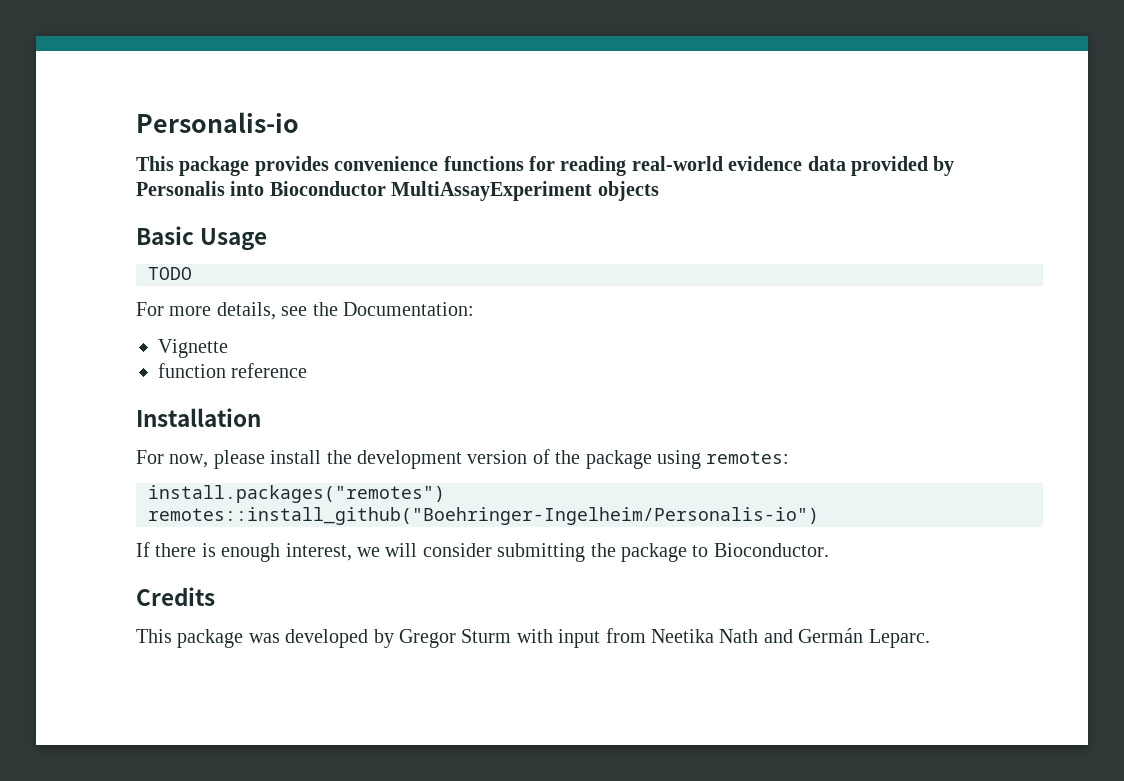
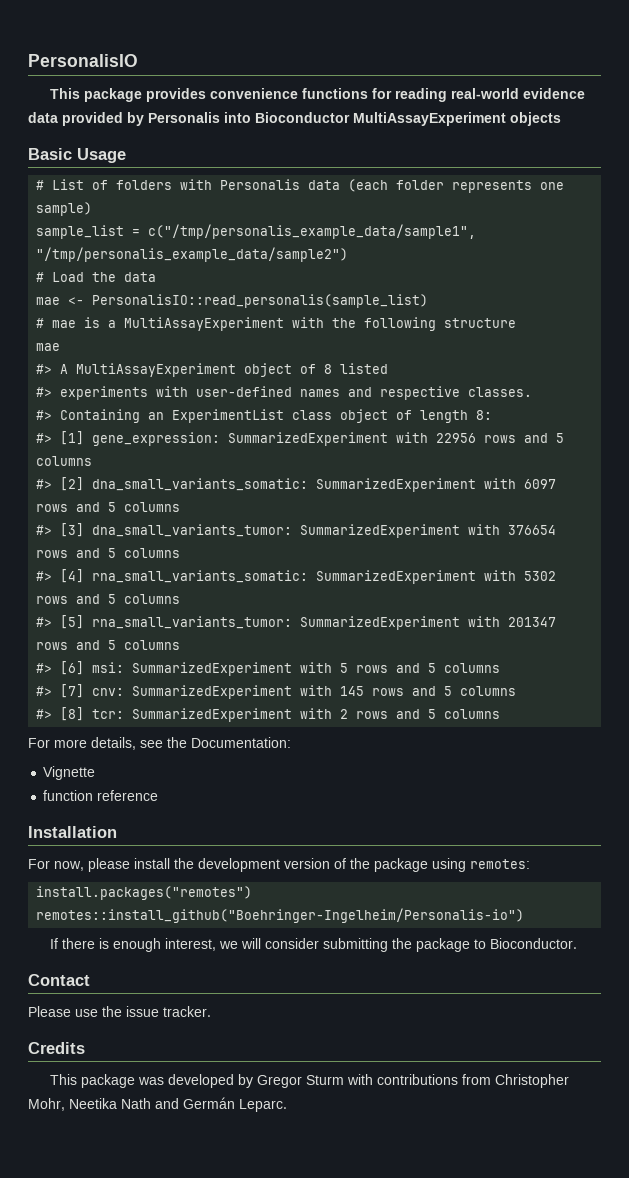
- Personalis-io
+ PersonalisIO
- TODO
+ # List of folders with Personalis data (each folder represents one sample)
+ sample_list = c("/tmp/personalis_example_data/sample1", "/tmp/personalis_example_data/sample2")
+ # Load the data
+ mae <- PersonalisIO::read_personalis(sample_list)
+ # mae is a MultiAssayExperiment with the following structure
+ mae
+ #> A MultiAssayExperiment object of 8 listed
+ #> experiments with user-defined names and respective classes.
+ #> Containing an ExperimentList class object of length 8:
+ #> [1] gene_expression: SummarizedExperiment with 22956 rows and 5 columns
+ #> [2] dna_small_variants_somatic: SummarizedExperiment with 6097 rows and 5 columns
+ #> [3] dna_small_variants_tumor: SummarizedExperiment with 376654 rows and 5 columns
+ #> [4] rna_small_variants_somatic: SummarizedExperiment with 5302 rows and 5 columns
+ #> [5] rna_small_variants_tumor: SummarizedExperiment with 201347 rows and 5 columns
+ #> [6] msi: SummarizedExperiment with 5 rows and 5 columns
+ #> [7] cnv: SummarizedExperiment with 145 rows and 5 columns
+ #> [8] tcr: SummarizedExperiment with 2 rows and 5 columns
+ Contact
+ Please use the issue tracker.
- This package was developed by Gregor Sturm with input from Neetika Nath and Germán Leparc.
+ This package was developed by Gregor Sturm with contributions from Christopher Mohr, Neetika Nath and Germán Leparc.

